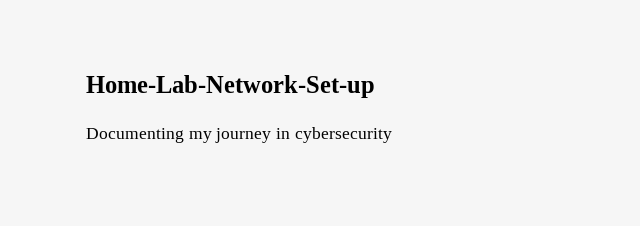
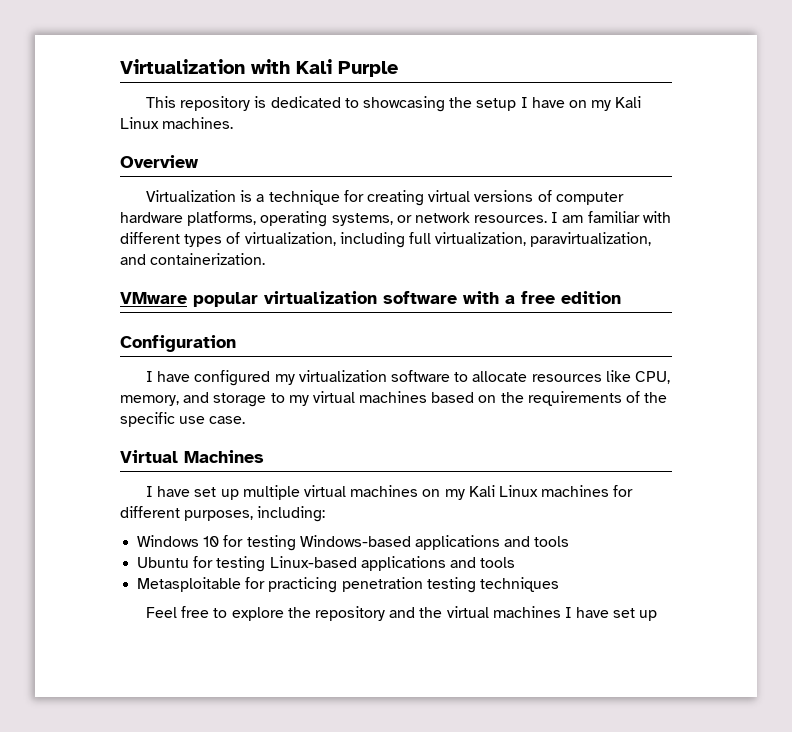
- Home-Lab-Network-Set-up
- Documenting my journey in cybersecurity
+ Virtualization with Kali Purple
+ This repository is dedicated to showcasing the setup I have on my Kali Linux machines.
+ Overview
+ Virtualization is a technique for creating virtual versions of computer hardware platforms, operating systems, or network resources. I am familiar with different types of virtualization, including full virtualization, paravirtualization, and containerization.
+ VMware popular virtualization software with a free edition
+ Configuration
+ I have configured my virtualization software to allocate resources like CPU, memory, and storage to my virtual machines based on the requirements of the specific use case.
+ Virtual Machines
+ I have set up multiple virtual machines on my Kali Linux machines for different purposes, including:
+ Windows 10 for testing Windows-based applications and tools
+ Ubuntu for testing Linux-based applications and tools
+ Metasploitable for practicing penetration testing techniques
+ Feel free to explore the repository and the virtual machines I have set up

